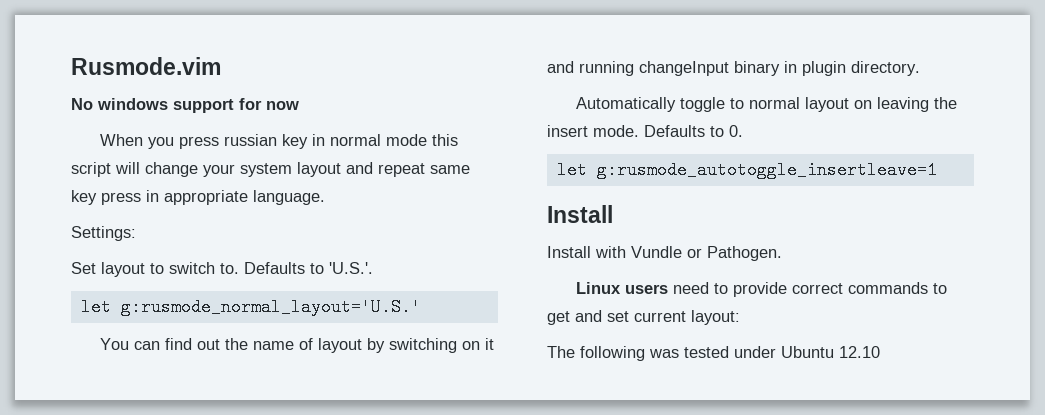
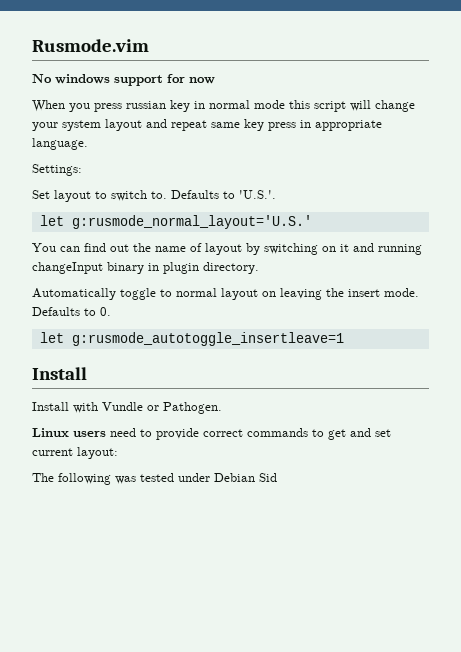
- The following was tested under Ubuntu 12.10
+ The following was tested under Debian Sid

